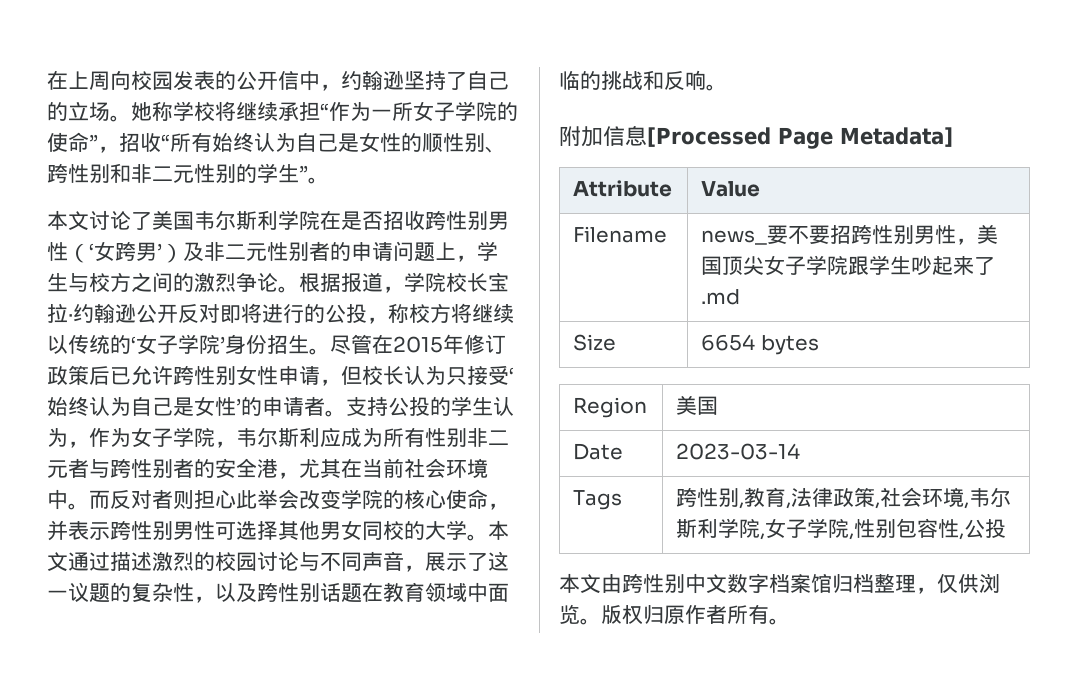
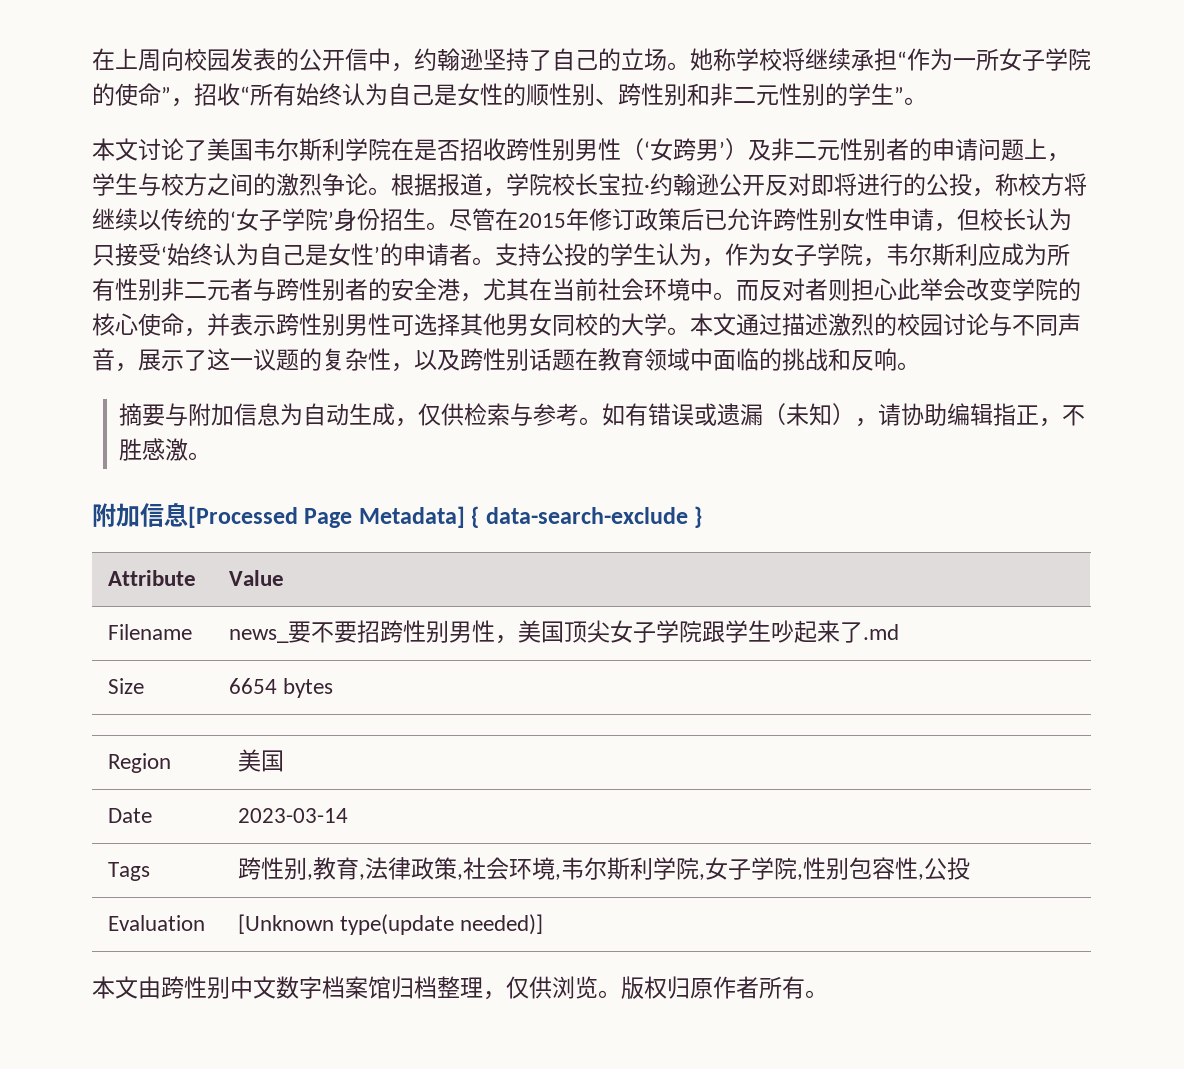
+ 摘要与附加信息为自动生成，仅供检索与参考。如有错误或遗漏（未知），请协助编辑指正，不胜感激。
- 附加信息[Processed Page Metadata]
+ 附加信息[Processed Page Metadata] { data-search-exclude }
+ Evaluation | [Unknown type(update needed)]

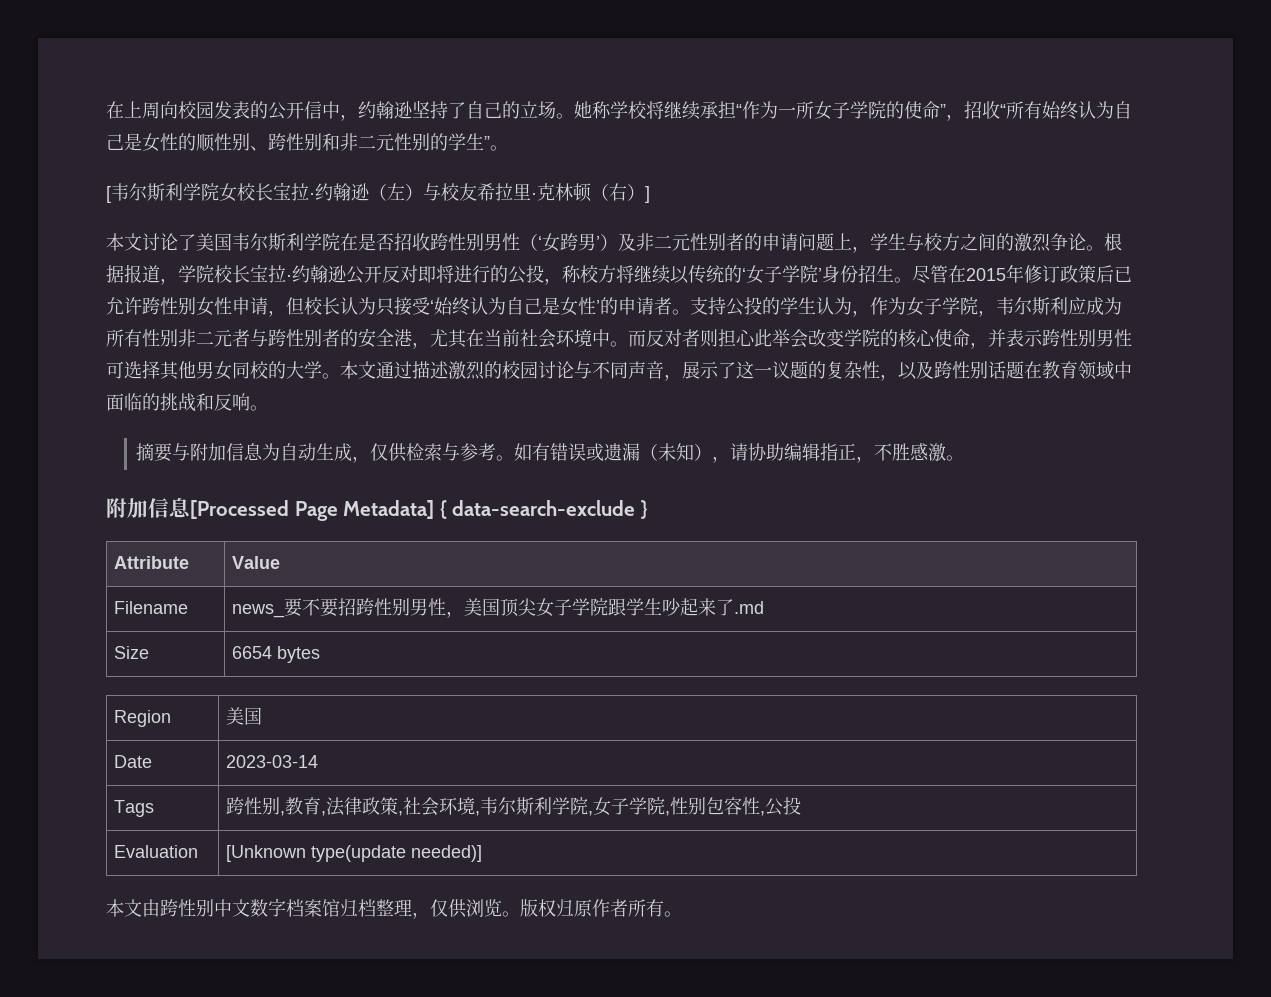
+ [韦尔斯利学院女校长宝拉·约翰逊（左）与校友希拉里·克林顿（右）]

